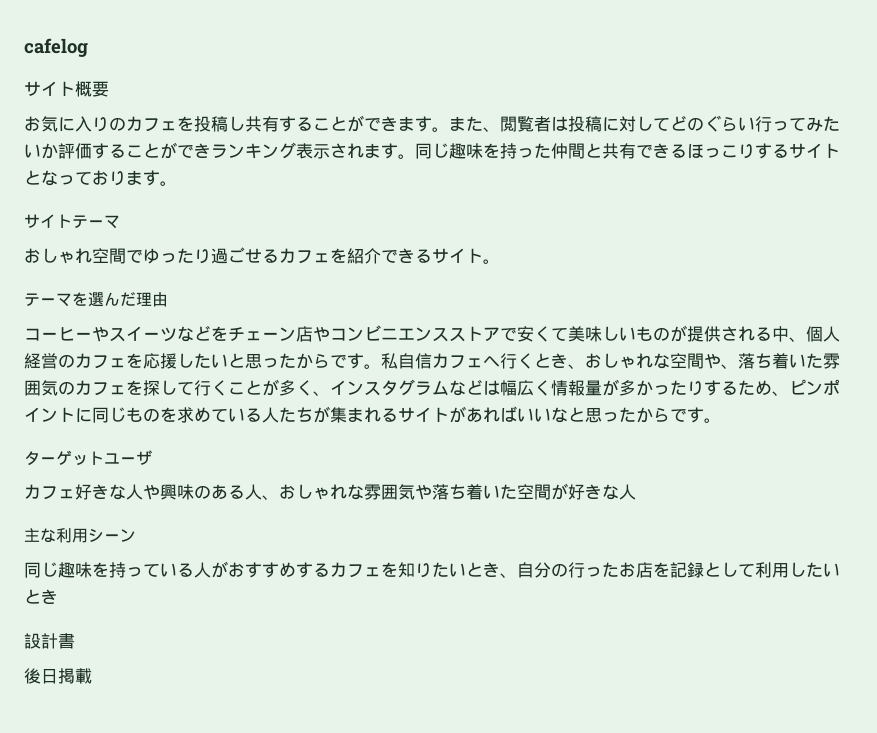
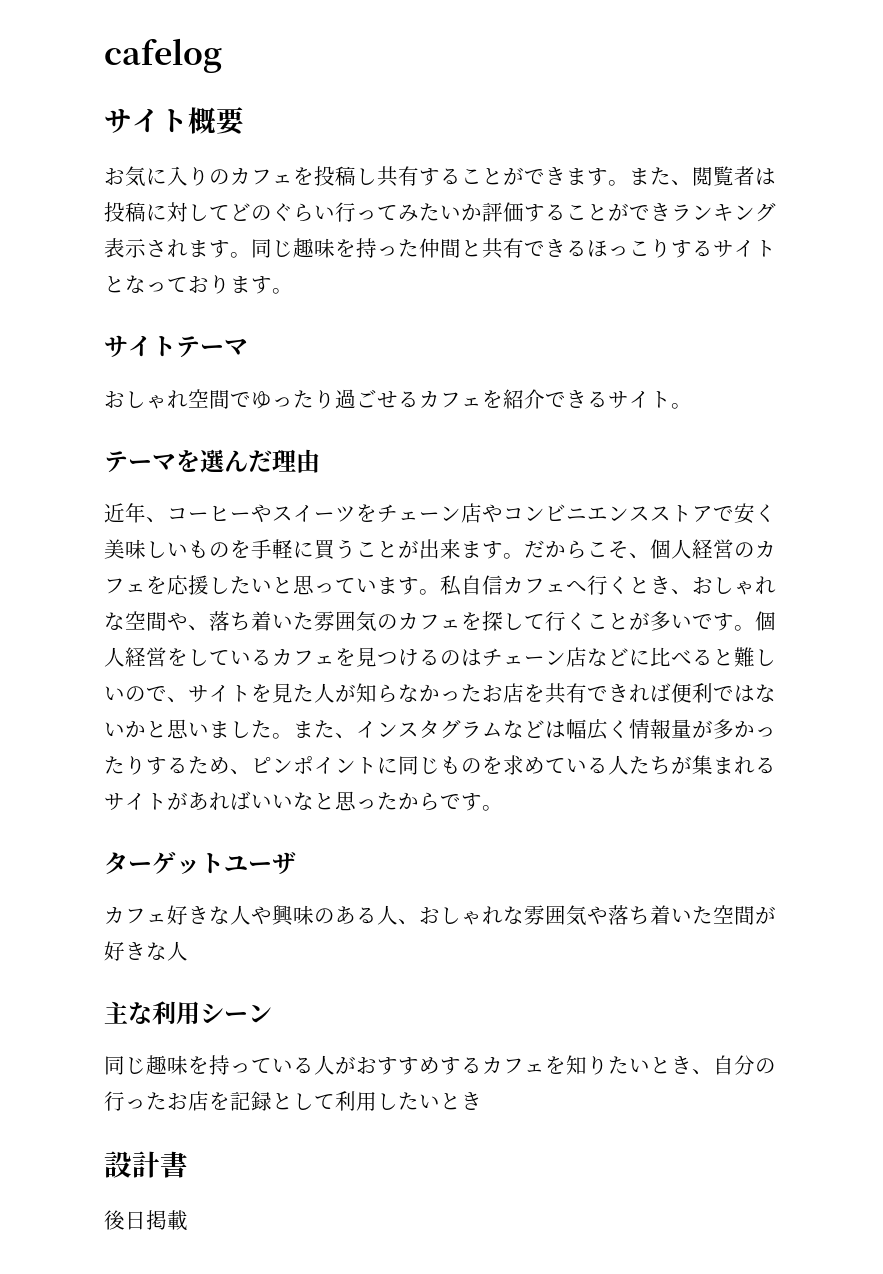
- コーヒーやスイーツなどをチェーン店やコンビニエンスストアで安くて美味しいものが提供される中、個人経営のカフェを応援したいと思ったからです。
+ 近年、コーヒーやスイーツをチェーン店やコンビニエンスストアで安く美味しいものを手軽に買うことが出来ます。だからこそ、個人経営のカフェを応援したいと思っています。
- 私自信カフェへ行くとき、おしゃれな空間や、落ち着いた雰囲気のカフェを探して行くことが多く、インスタグラムなどは幅広く情報量が多かったりするため、ピンポイントに同じものを求めている人たちが集まれるサイトがあればいいなと思ったからです。
+ 私自信カフェへ行くとき、おしゃれな空間や、落ち着いた雰囲気のカフェを探して行くことが多いです。個人経営をしているカフェを見つけるのはチェーン店などに比べると難しいので、サイトを見た人が知らなかったお店を共有できれば便利ではないかと思いました。また、インスタグラムなどは幅広く情報量が多かったりするため、ピンポイントに同じものを求めている人たちが集まれるサイトがあればいいなと思ったからです。

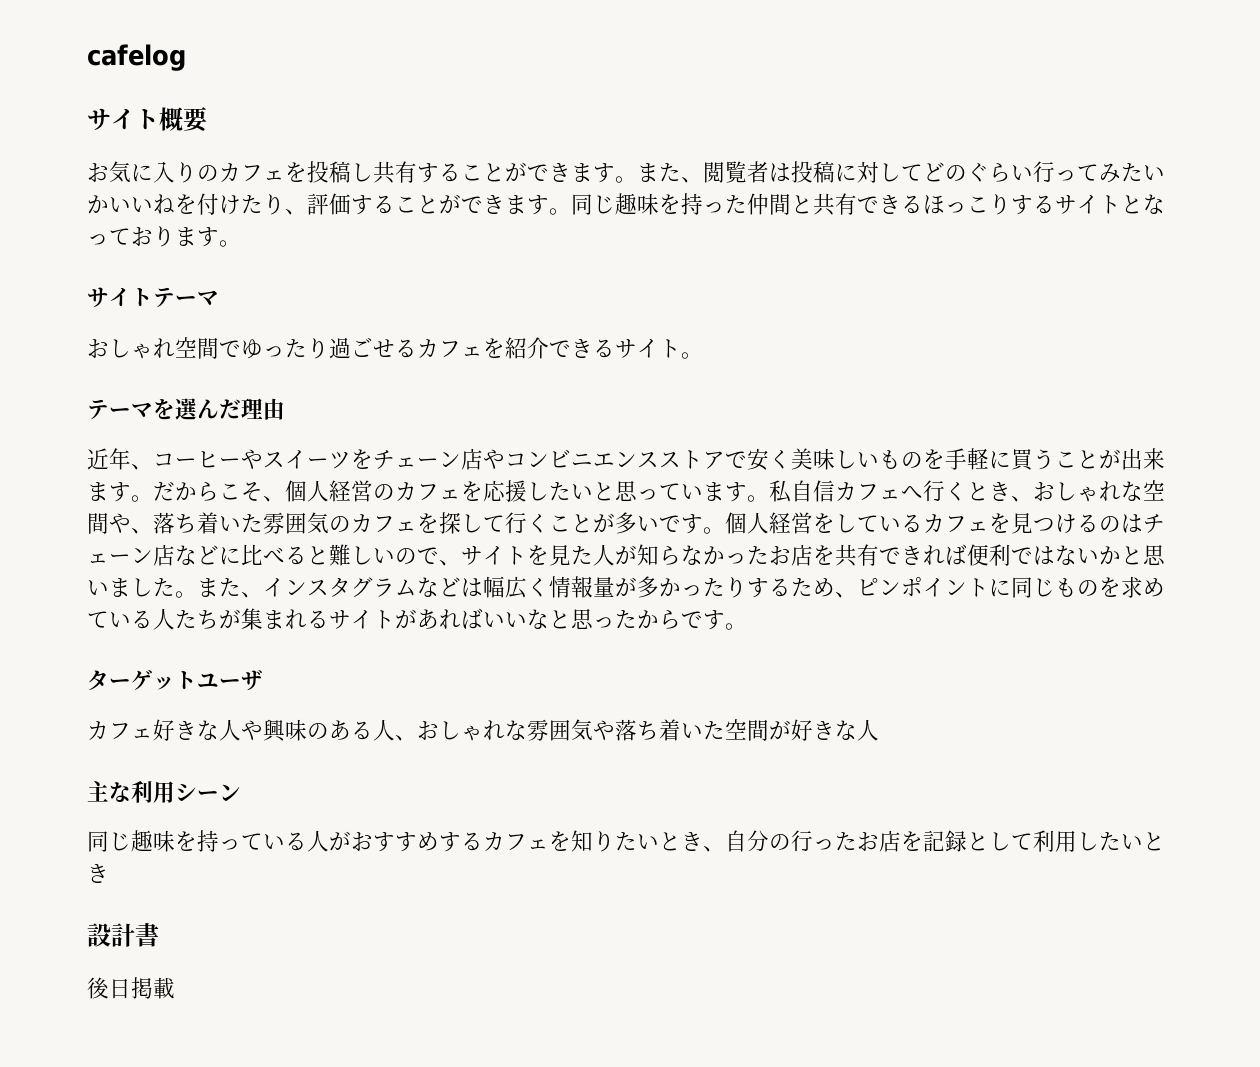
- また、閲覧者は投稿に対してどのぐらい行ってみたいか評価することができランキング表示されます。
+ また、閲覧者は投稿に対してどのぐらい行ってみたいかいいねを付けたり、評価することができます。

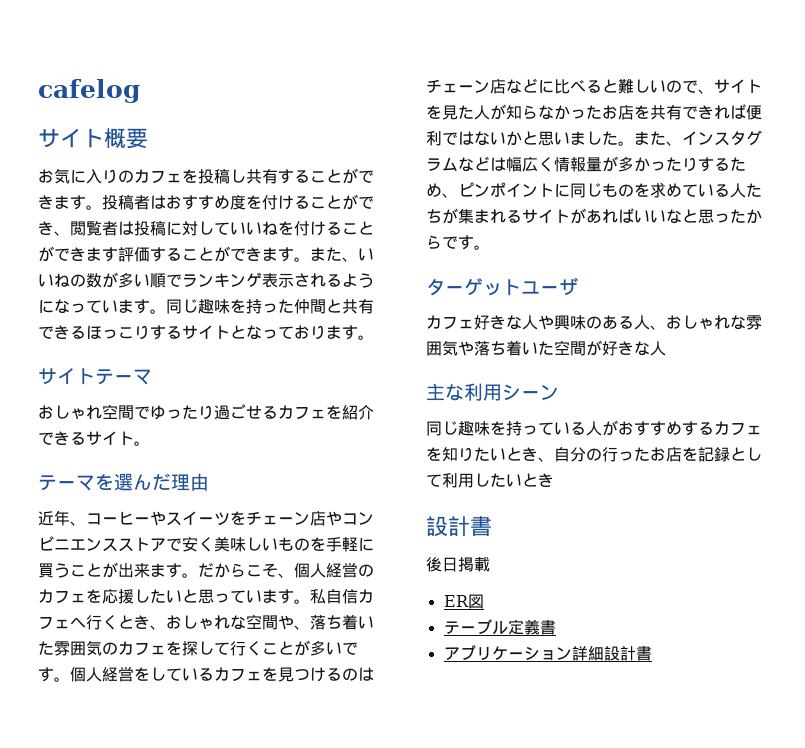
- また、閲覧者は投稿に対してどのぐらい行ってみたいかいいねを付けたり、評価することができます。
+ 投稿者はおすすめ度を付けることができ、閲覧者は投稿に対していいねを付けることができます評価することができます。
+ また、いいねの数が多い順でランキンゲ表示されるようになっています。
+ ER図
+ テーブル定義書
+ アプリケーション詳細設計書

